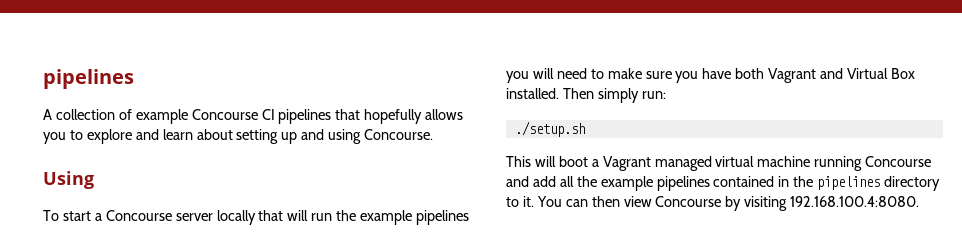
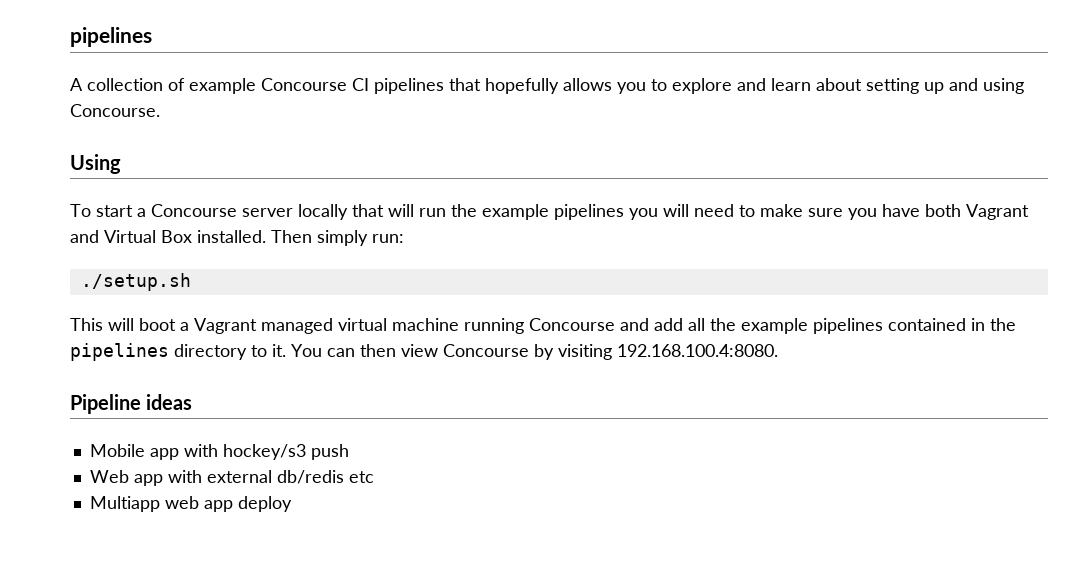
+ Pipeline ideas
+ Mobile app with hockey/s3 push
+ Web app with external db/redis etc
+ Multiapp web app deploy

